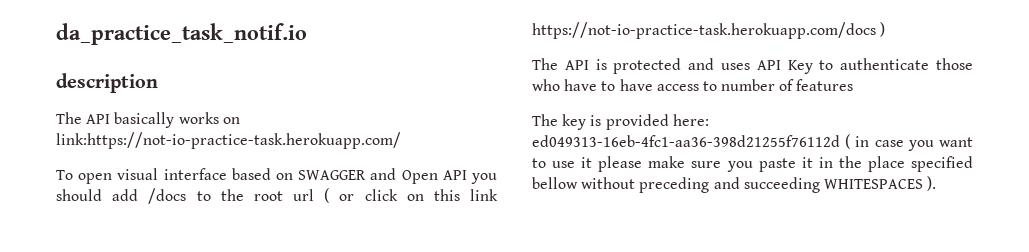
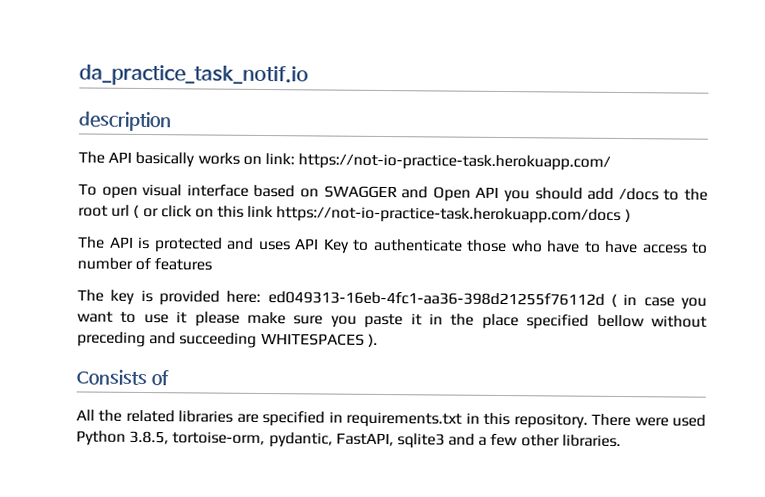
- The API basically works on link:https://not-io-practice-task.herokuapp.com/
+ The API basically works on link: https://not-io-practice-task.herokuapp.com/
+ Consists of
+ All the related libraries are specified in requirements.txt in this repository. There were used Python 3.8.5, tortoise-orm, pydantic, FastAPI, sqlite3 and a few other libraries.

